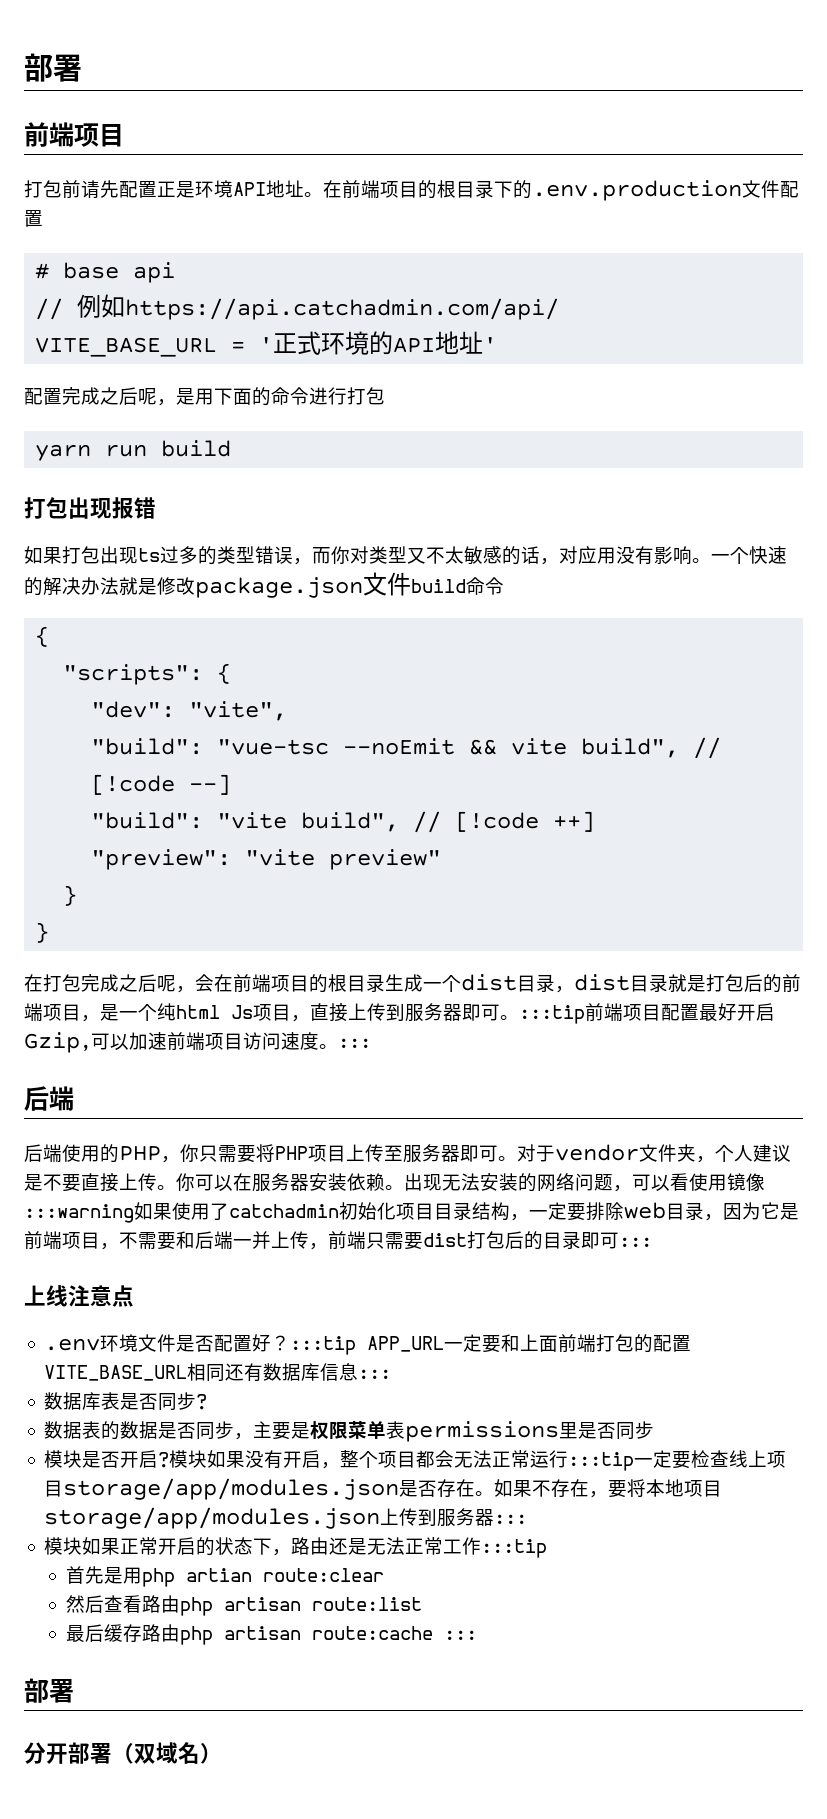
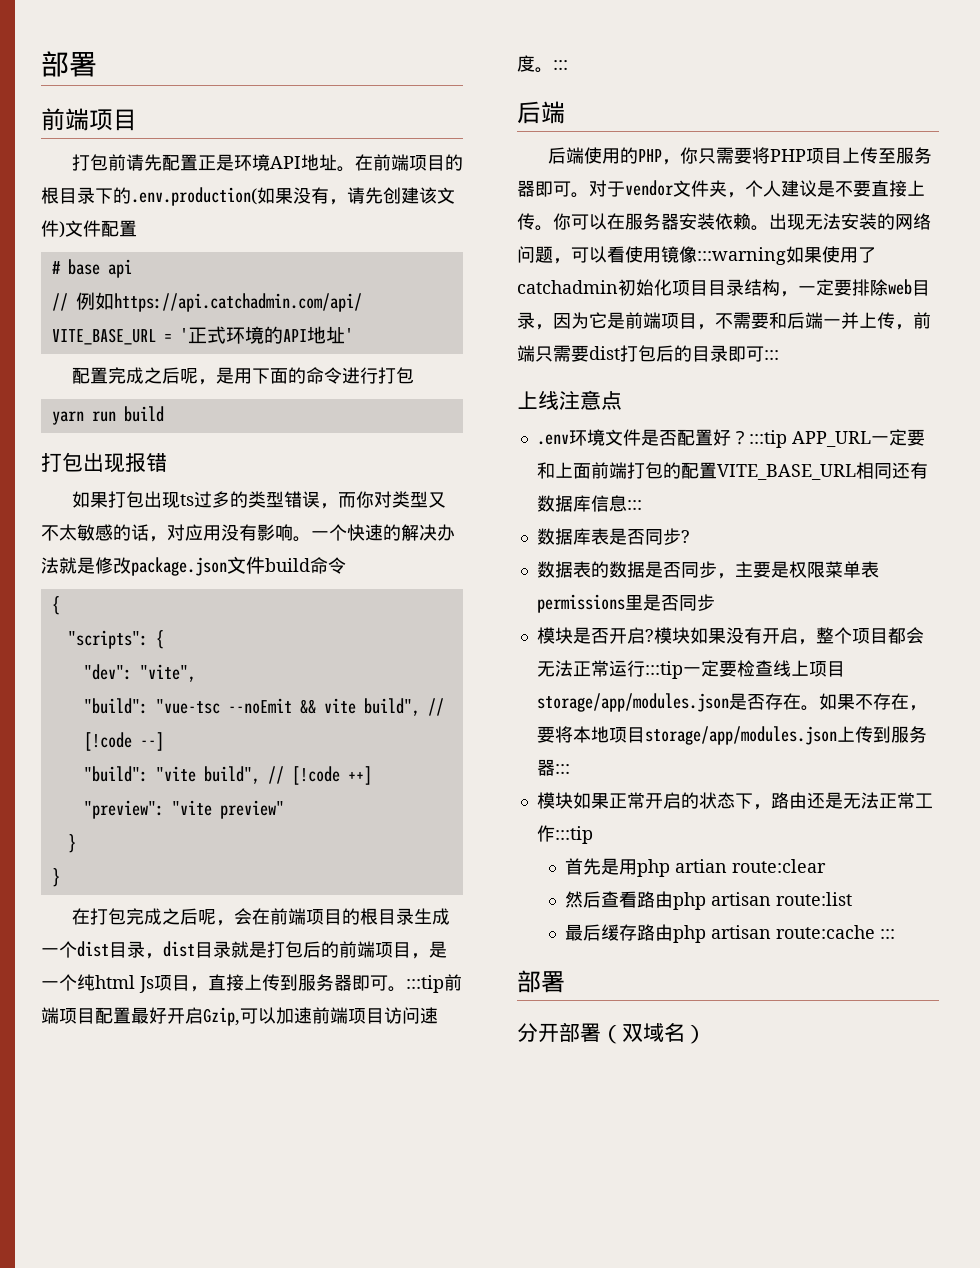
- 在前端项目的根目录下的.env.production文件配置
+ 在前端项目的根目录下的.env.production(如果没有，请先创建该文件)文件配置

